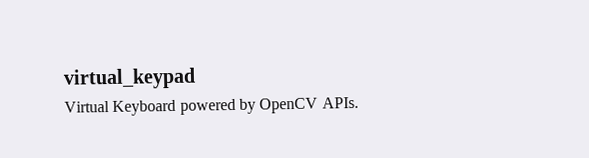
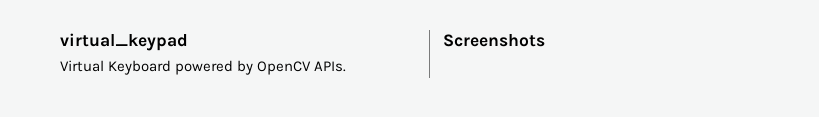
+ Screenshots

